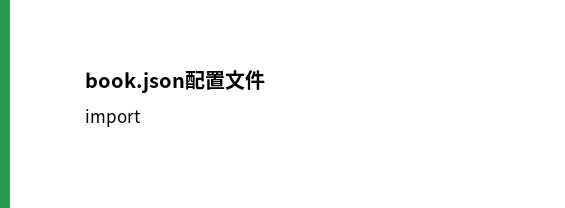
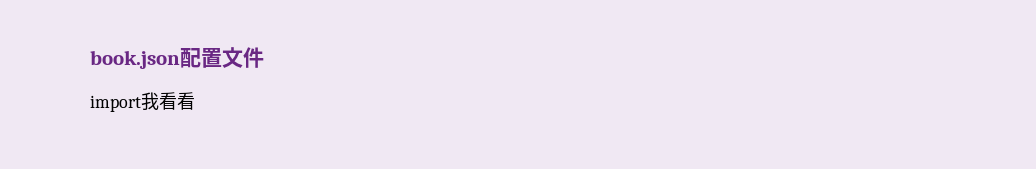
- import
+ import我看看

